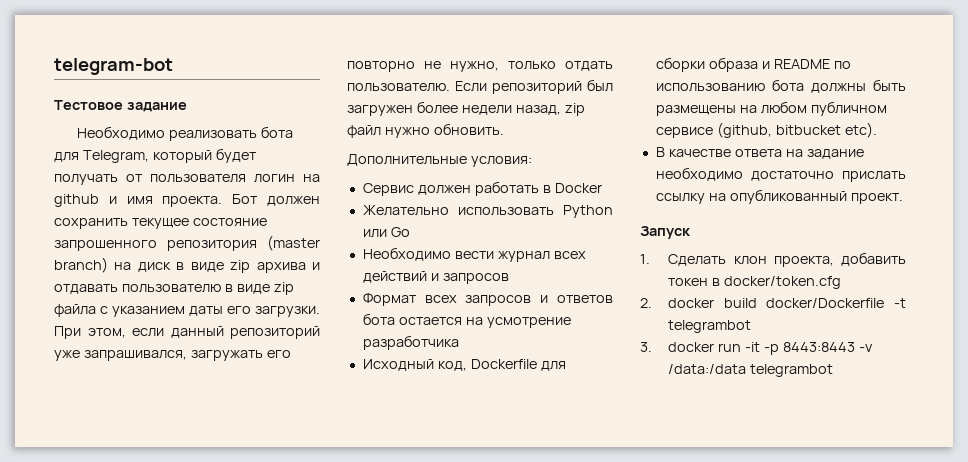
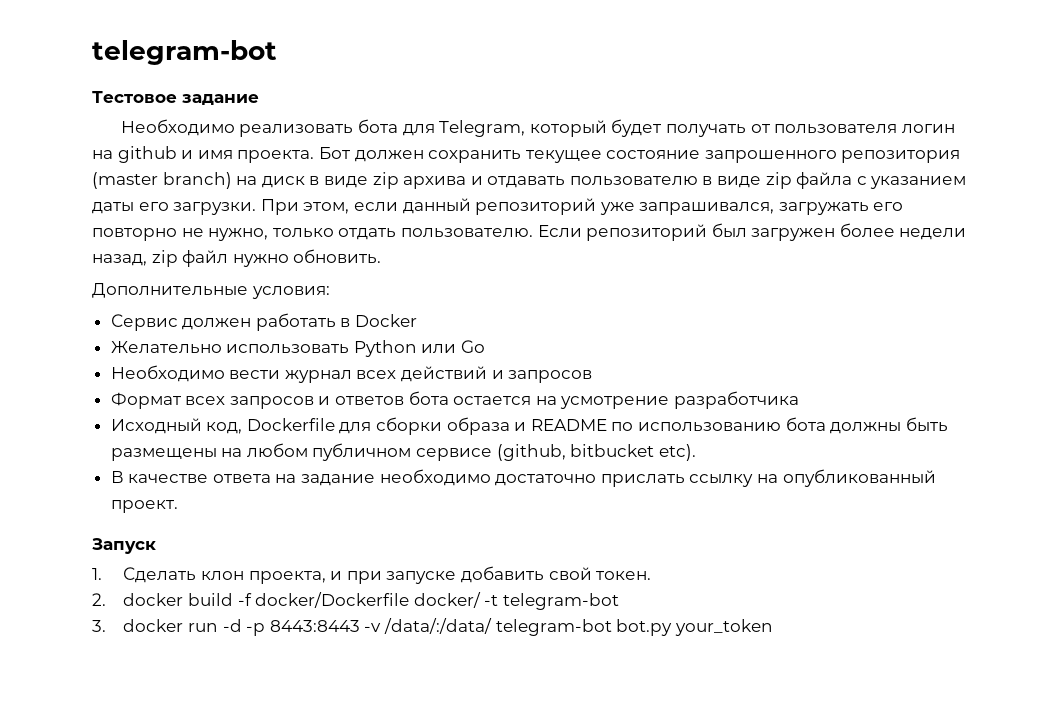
- 1. Сделать клон проекта, добавить токен в docker/token.cfg
- 2. docker build docker/Dockerfile -t telegrambot
+ 1. Сделать клон проекта, и при запуске добавить свой токен.
+ 2. docker build -f docker/Dockerfile docker/ -t telegram-bot
- 3. docker run -it -p 8443:8443 -v /data:/data telegrambot
+ 3. docker run -d -p 8443:8443 -v /data/:/data/ telegram-bot bot.py your_token

